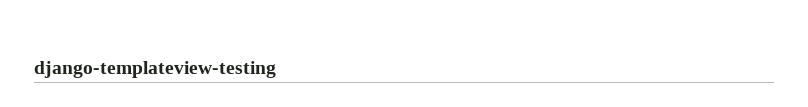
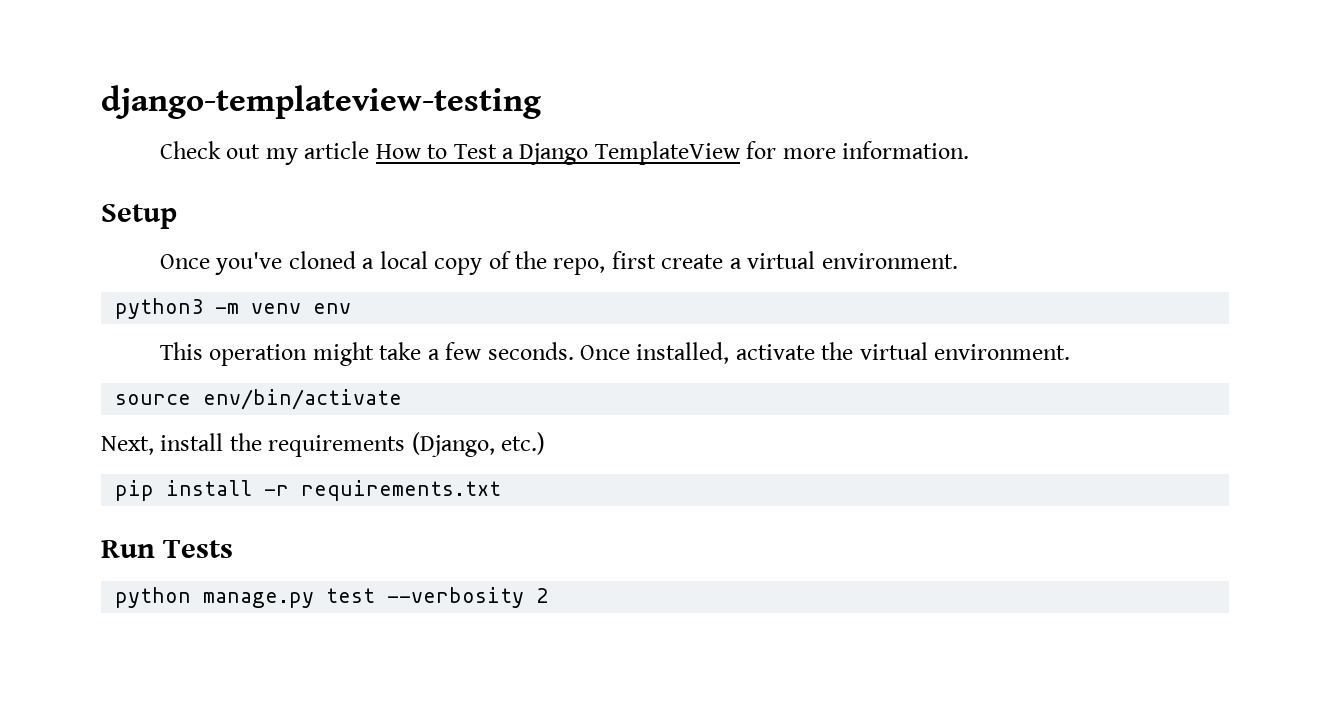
+ Check out my article How to Test a Django TemplateView for more information.
+ Setup
+ Once you've cloned a local copy of the repo, first create a virtual environment.
+ python3 -m venv env
+ This operation might take a few seconds. Once installed, activate the virtual environment.
+ source env/bin/activate
+ Next, install the requirements (Django, etc.)
+ pip install -r requirements.txt
+ Run Tests
+ python manage.py test --verbosity 2

